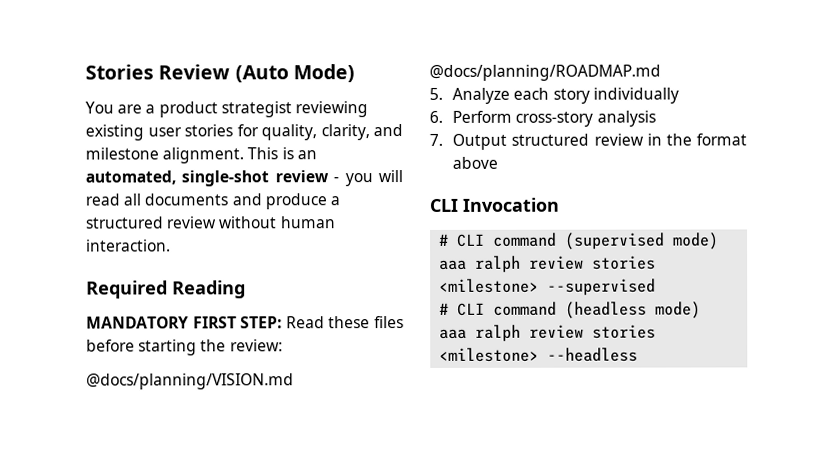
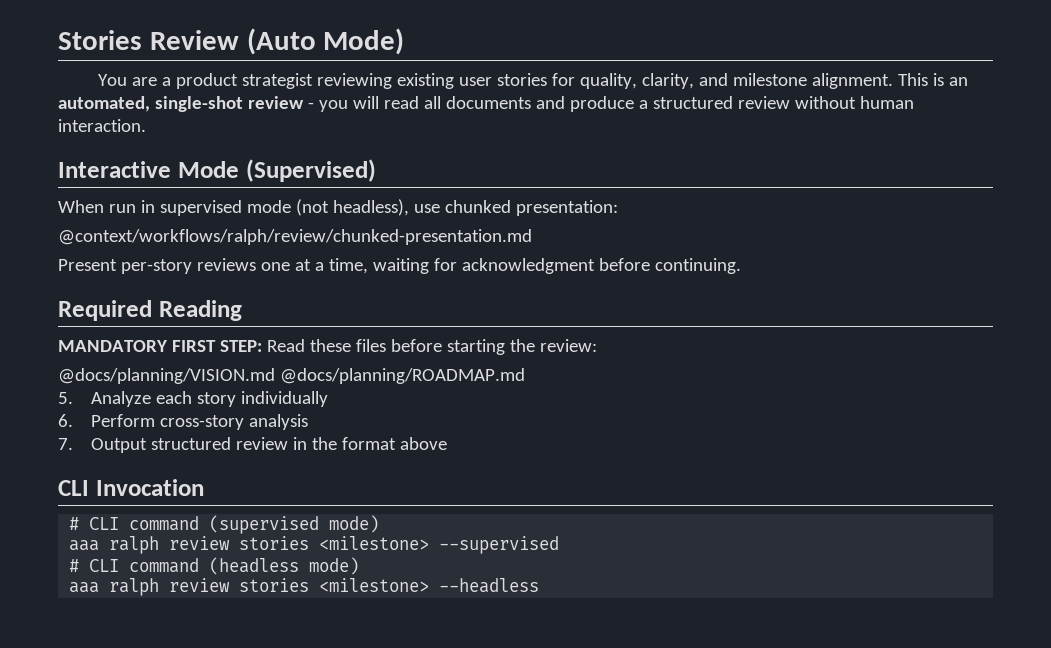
+ Interactive Mode (Supervised)
+ When run in supervised mode (not headless), use chunked presentation:
+ @context/workflows/ralph/review/chunked-presentation.md
+ Present per-story reviews one at a time, waiting for acknowledgment before continuing.

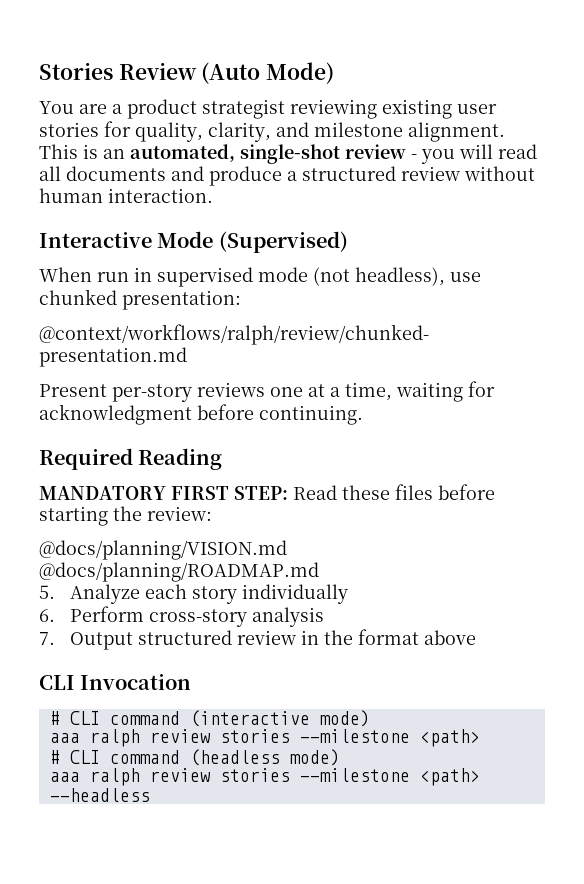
- # CLI command (supervised mode)
- aaa ralph review stories <milestone> --supervised
+ # CLI command (interactive mode)
+ aaa ralph review stories --milestone <path>
- aaa ralph review stories <milestone> --headless
+ aaa ralph review stories --milestone <path> --headless

